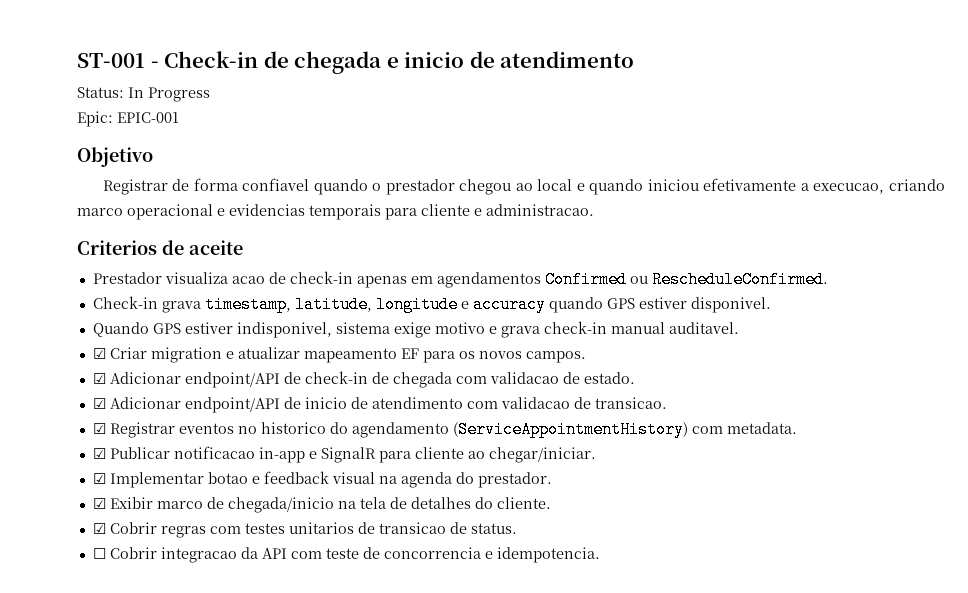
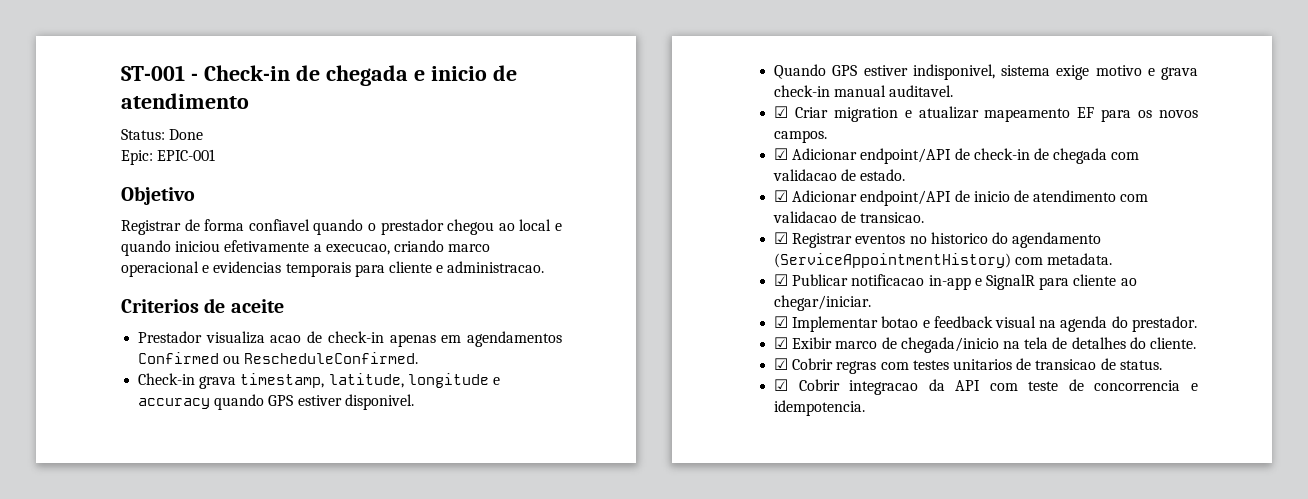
- Status: In Progress
+ Status: Done
- ☐ Cobrir integracao da API com teste de concorrencia e idempotencia.
+ ☑ Cobrir integracao da API com teste de concorrencia e idempotencia.

